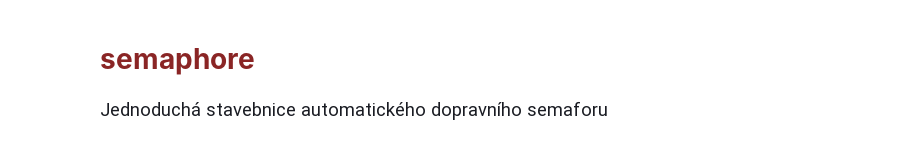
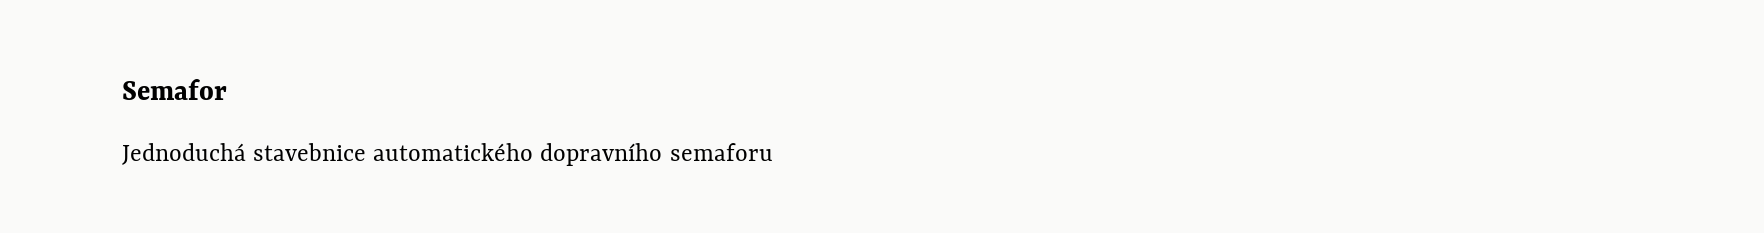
- semaphore
+ Semafor

